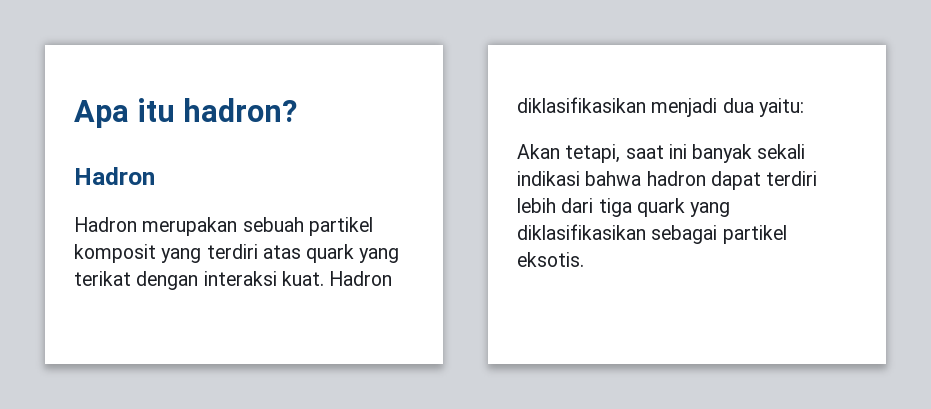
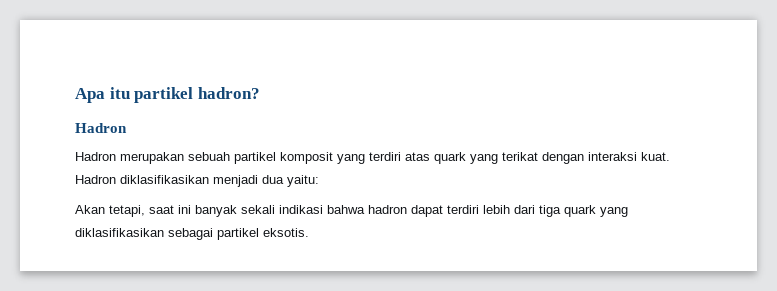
- Apa itu hadron?
+ Apa itu partikel hadron?

